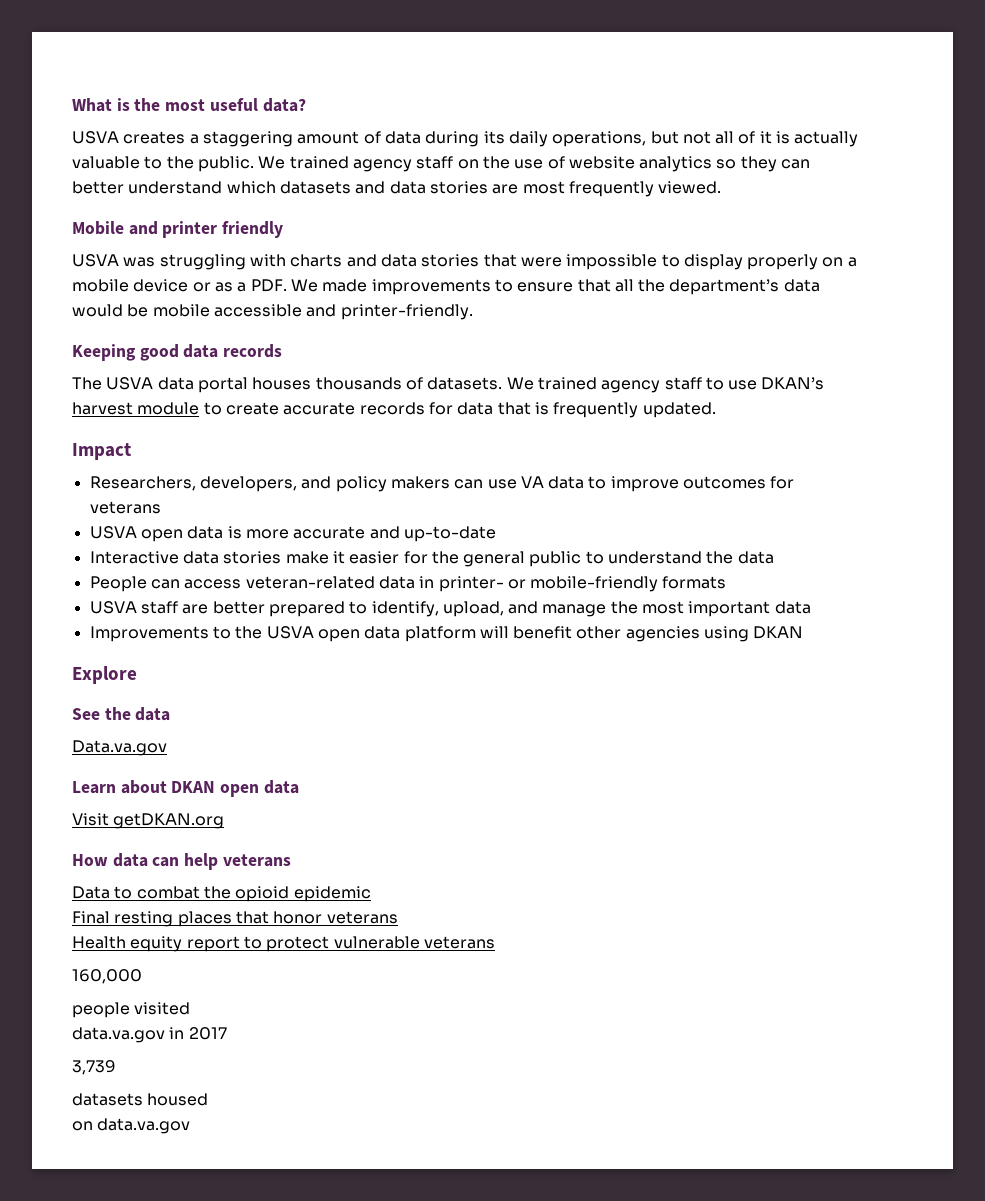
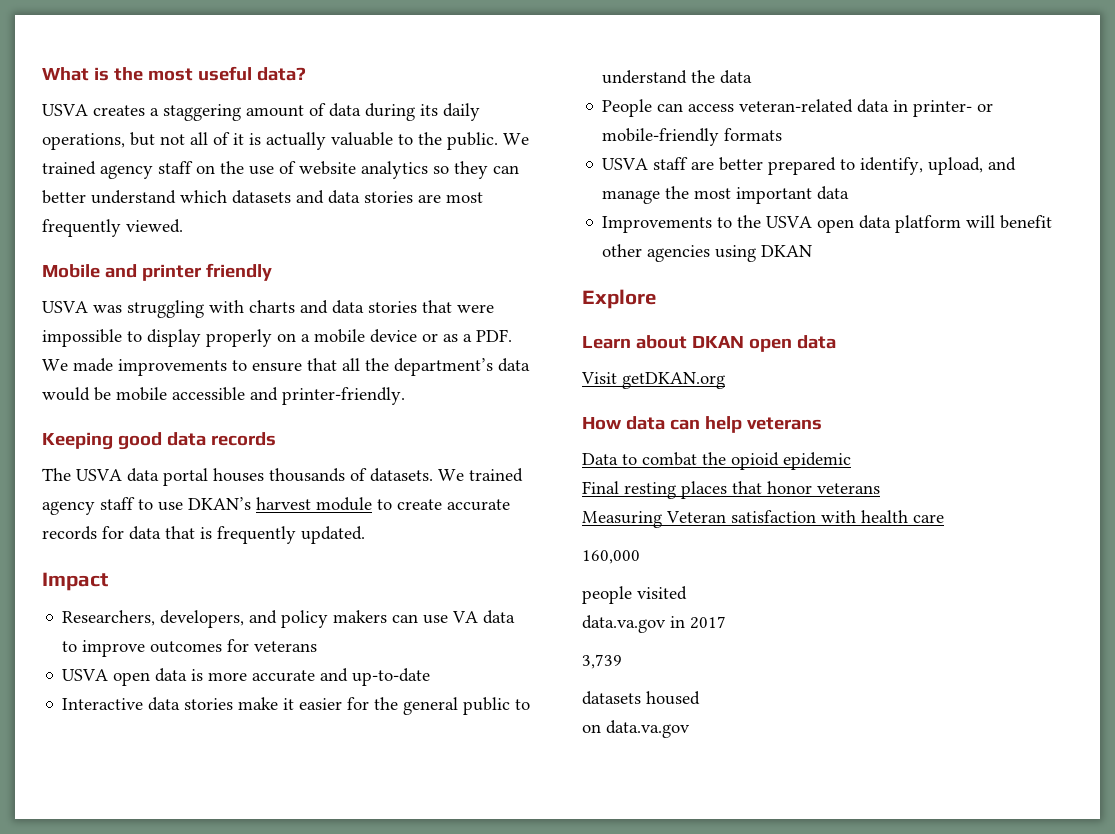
- See the data
- Data.va.gov
- Health equity report to protect vulnerable veterans
+ Measuring Veteran satisfaction with health care

